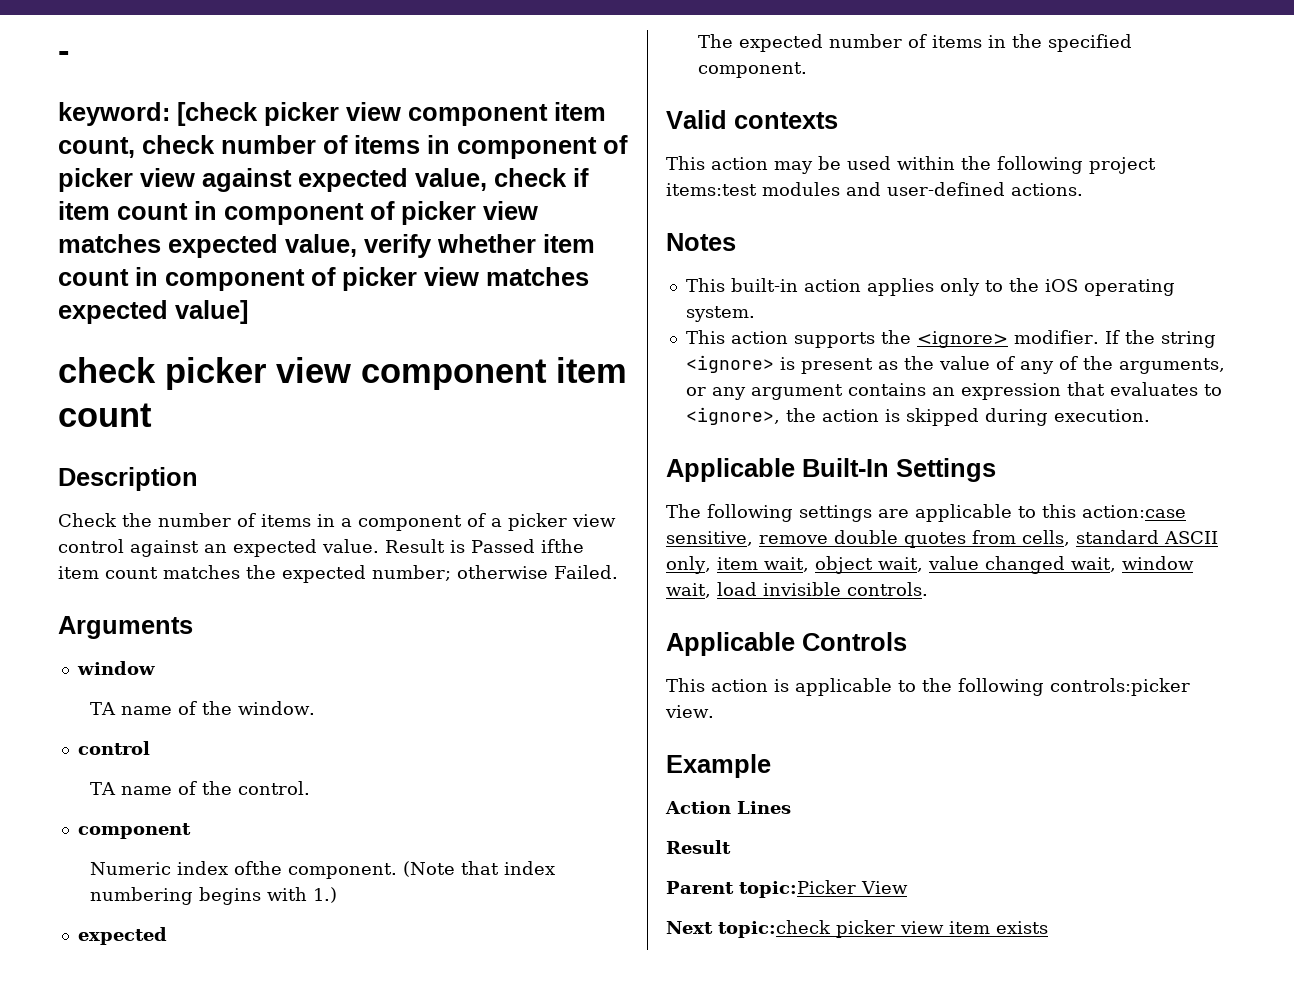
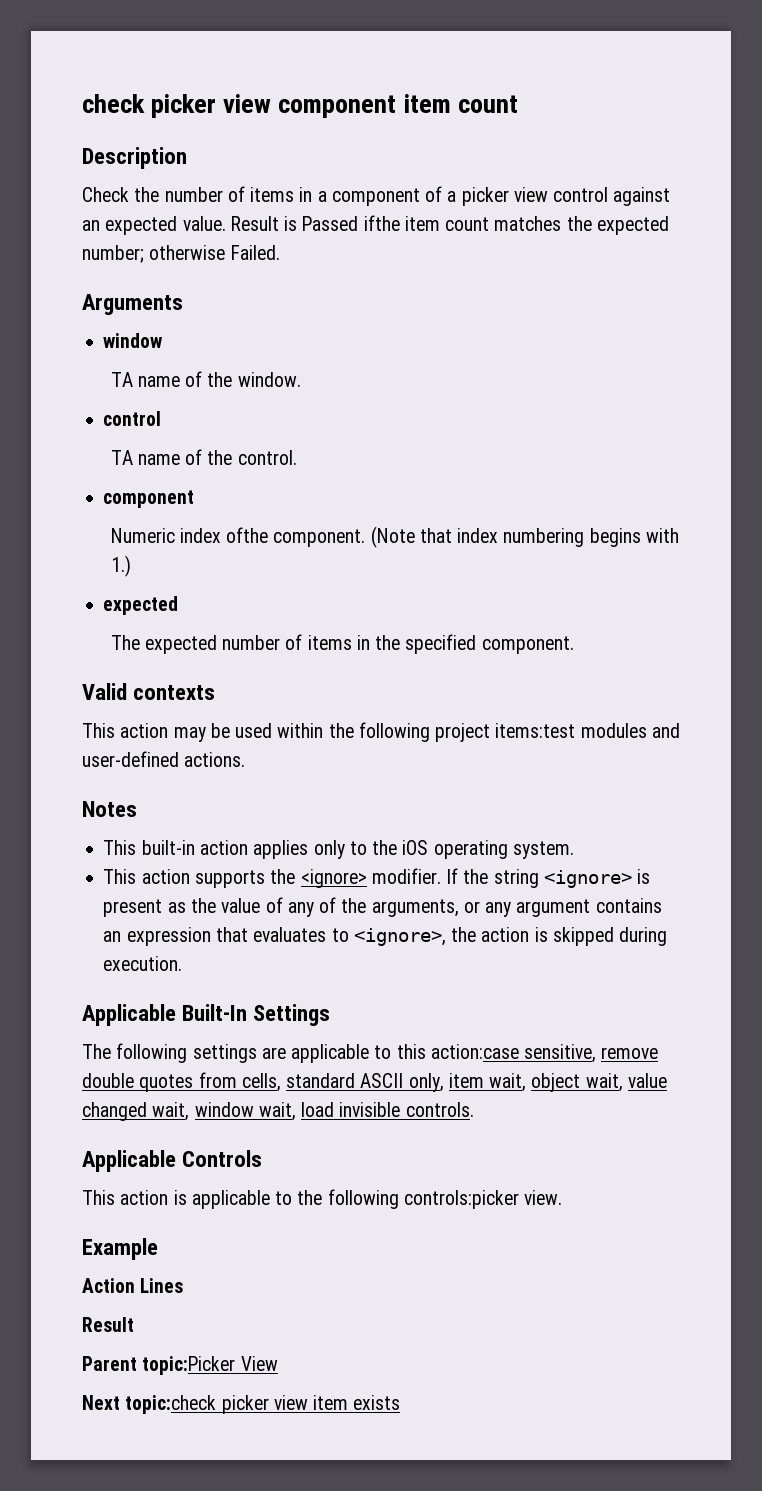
- -
- keyword: [check picker view component item count, check number of items in component of picker view against expected value, check if item count in component of picker view matches expected value, verify whether item count in component of picker view matches expected value]

